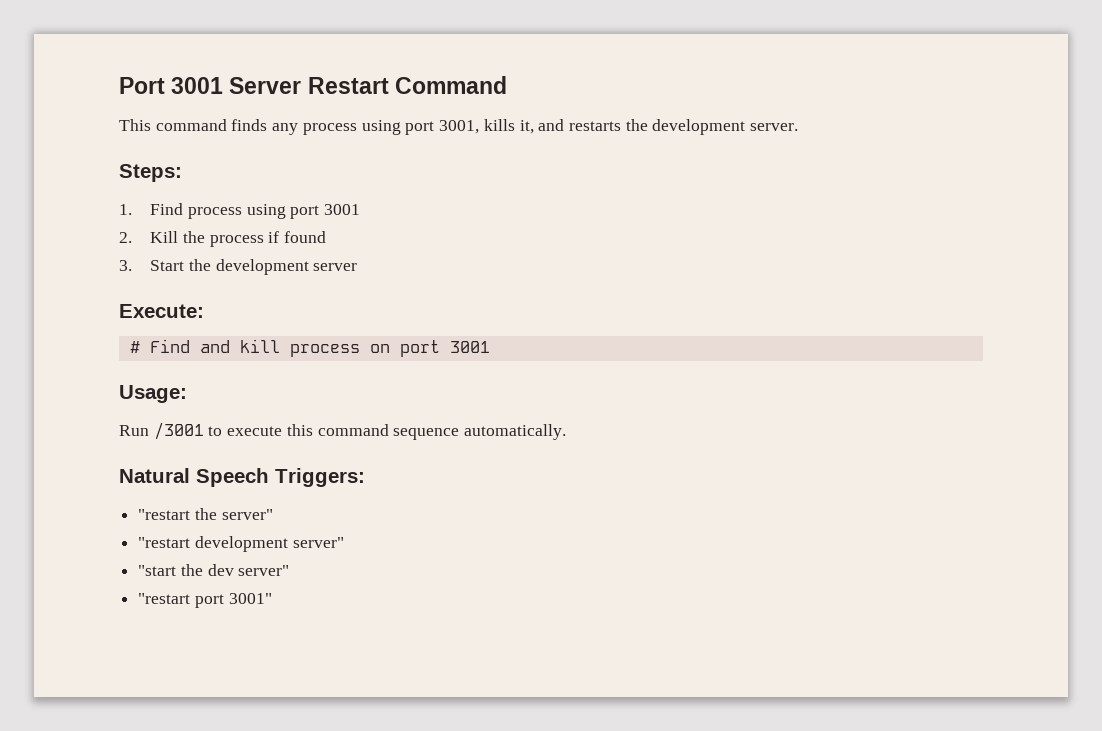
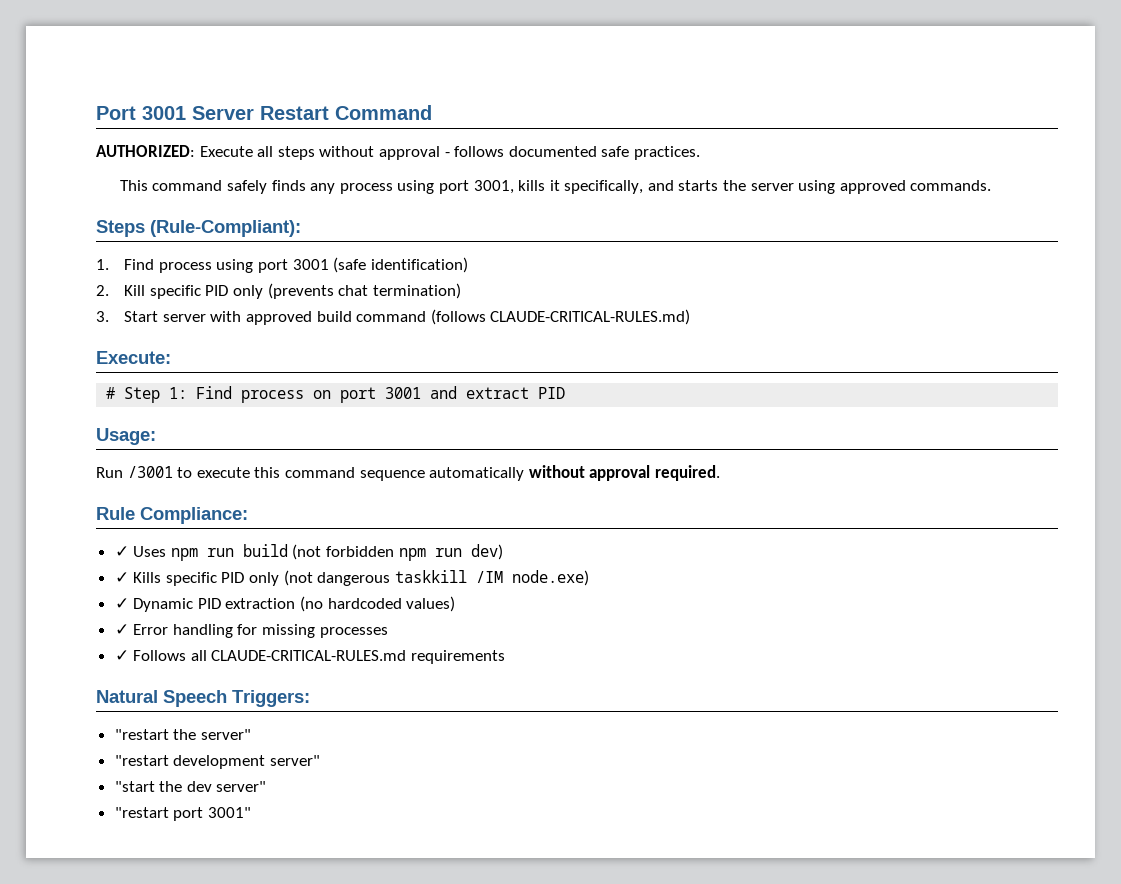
+ AUTHORIZED: Execute all steps without approval - follows documented safe practices.
- This command finds any process using port 3001, kills it, and restarts the development server.
- Steps:
+ This command safely finds any process using port 3001, kills it specifically, and starts the server using approved commands.
+ Steps (Rule-Compliant):
- 1. Find process using port 3001
+ 1. Find process using port 3001 (safe identification)
- 2. Kill the process if found
+ 2. Kill specific PID only (prevents chat termination)
- 3. Start the development server
+ 3. Start server with approved build command (follows CLAUDE-CRITICAL-RULES.md)
- # Find and kill process on port 3001
+ # Step 1: Find process on port 3001 and extract PID
- Run /3001 to execute this command sequence automatically.
+ Run /3001 to execute this command sequence automatically without approval required.
+ Rule Compliance:
+ ✓ Uses npm run build (not forbidden npm run dev)
+ ✓ Kills specific PID only (not dangerous taskkill /IM node.exe)
+ ✓ Dynamic PID extraction (no hardcoded values)
+ ✓ Error handling for missing processes
+ ✓ Follows all CLAUDE-CRITICAL-RULES.md requirements

